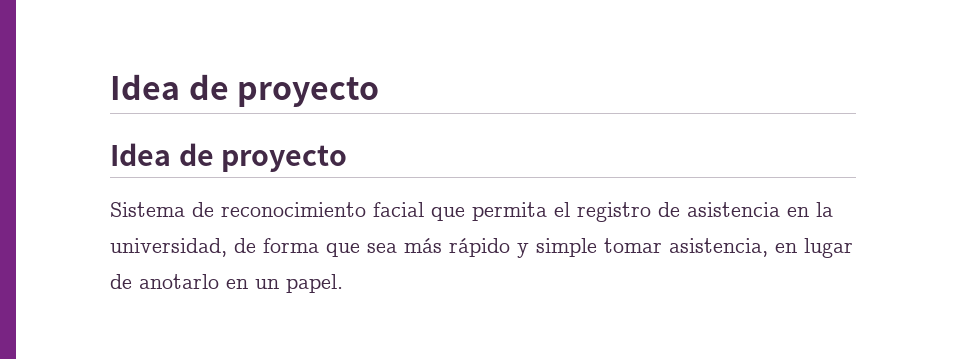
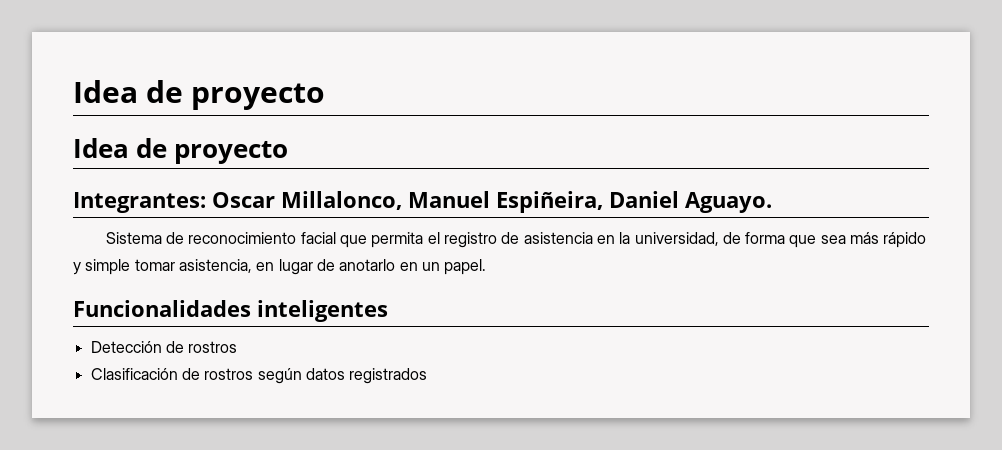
+ Integrantes: Oscar Millalonco, Manuel Espiñeira, Daniel Aguayo.
+ Funcionalidades inteligentes
+ Detección de rostros
+ Clasificación de rostros según datos registrados

